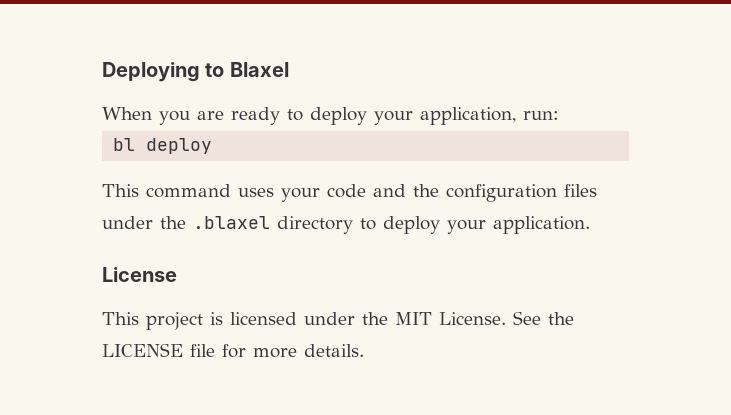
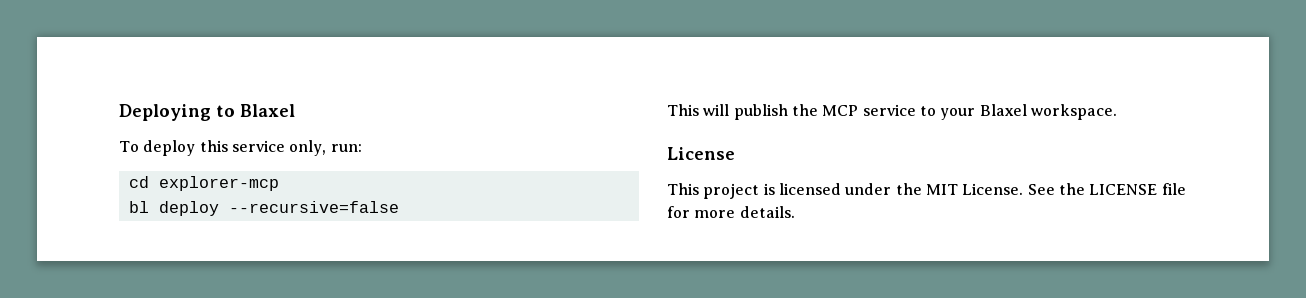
- When you are ready to deploy your application, run:
+ To deploy this service only, run:
+ cd explorer-mcp
- bl deploy
- This command uses your code and the configuration files under the .blaxel directory to deploy your application.
+ bl deploy --recursive=false
+ This will publish the MCP service to your Blaxel workspace.

